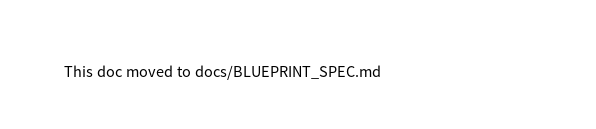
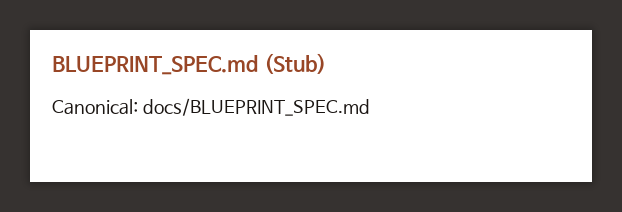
- This doc moved to docs/BLUEPRINT_SPEC.md
+ BLUEPRINT_SPEC.md (Stub)
+ Canonical: docs/BLUEPRINT_SPEC.md

